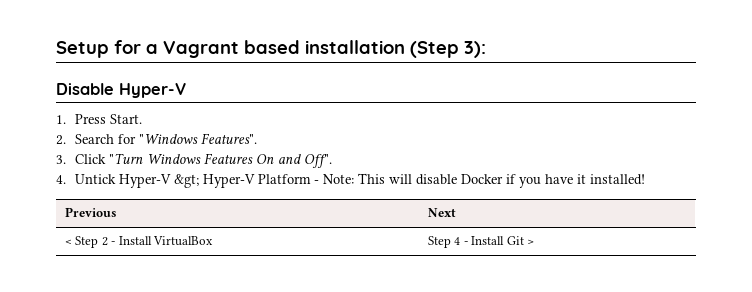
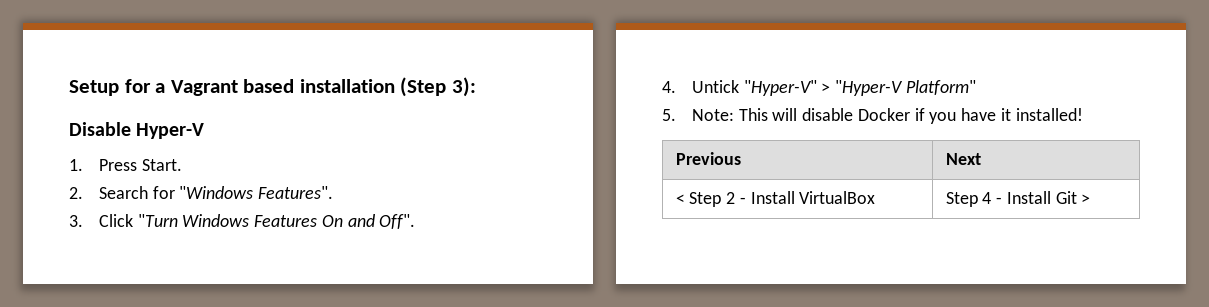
- 4. Untick Hyper-V &gt; Hyper-V Platform - Note: This will disable Docker if you have it installed!
+ 4. Untick "Hyper-V" > "Hyper-V Platform"
+ 5. Note: This will disable Docker if you have it installed!

